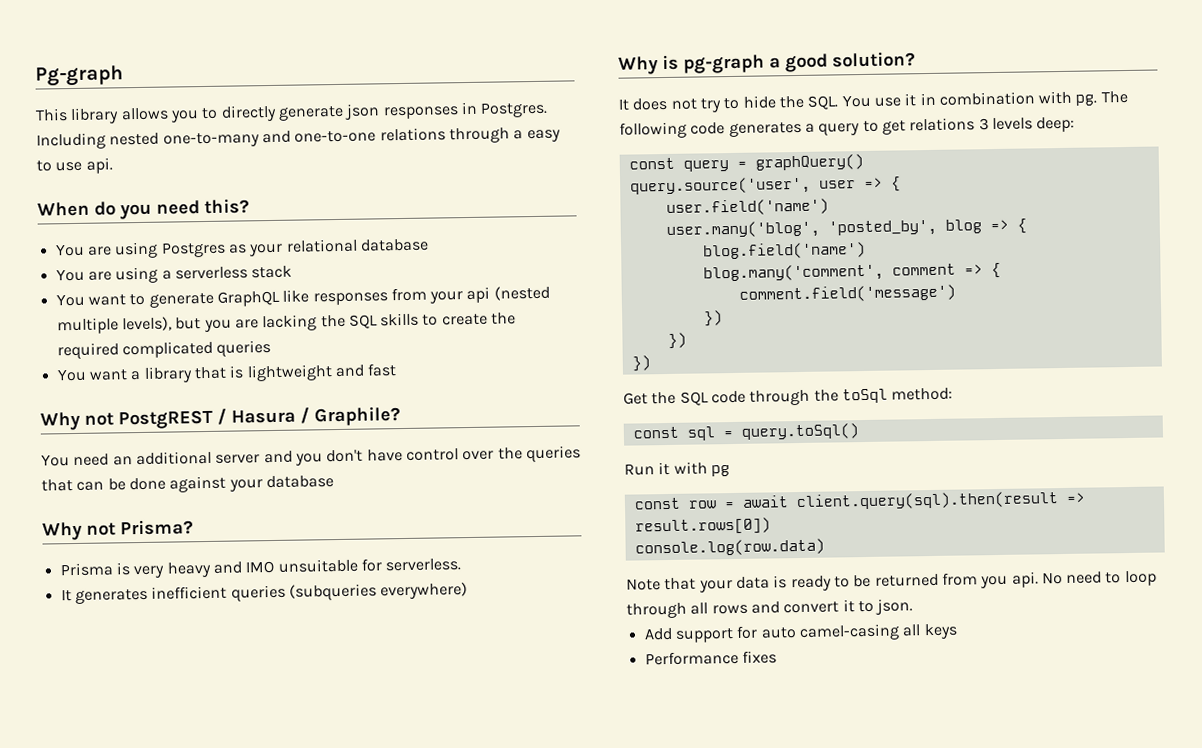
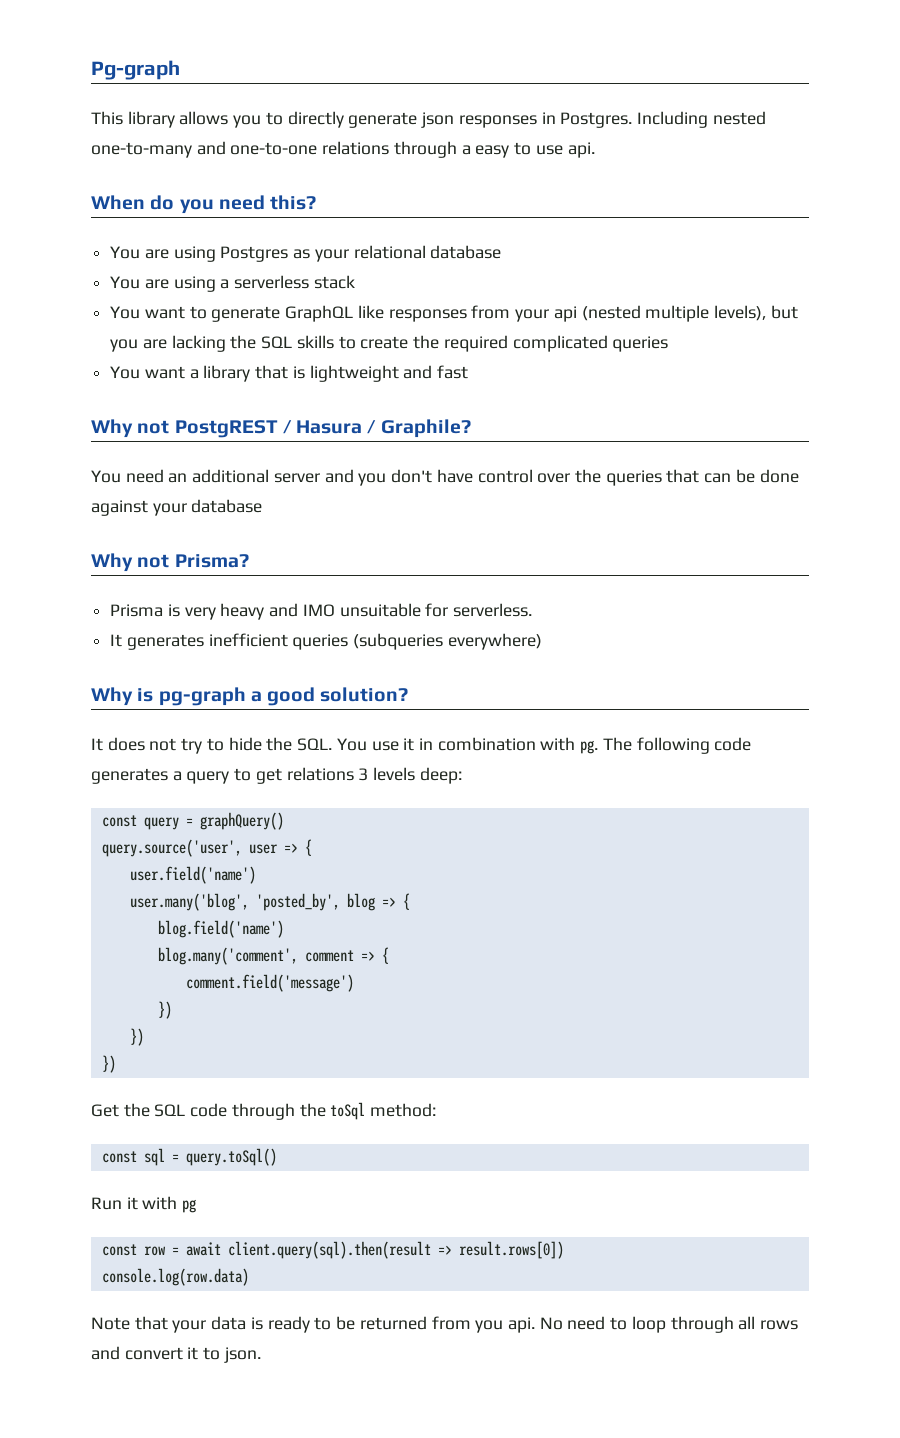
- Add support for auto camel-casing all keys
- Performance fixes

